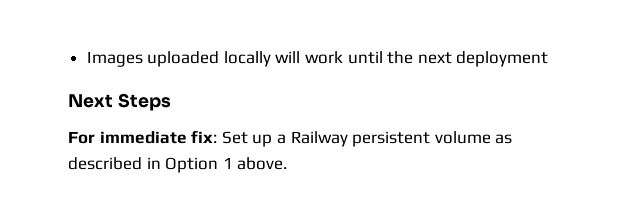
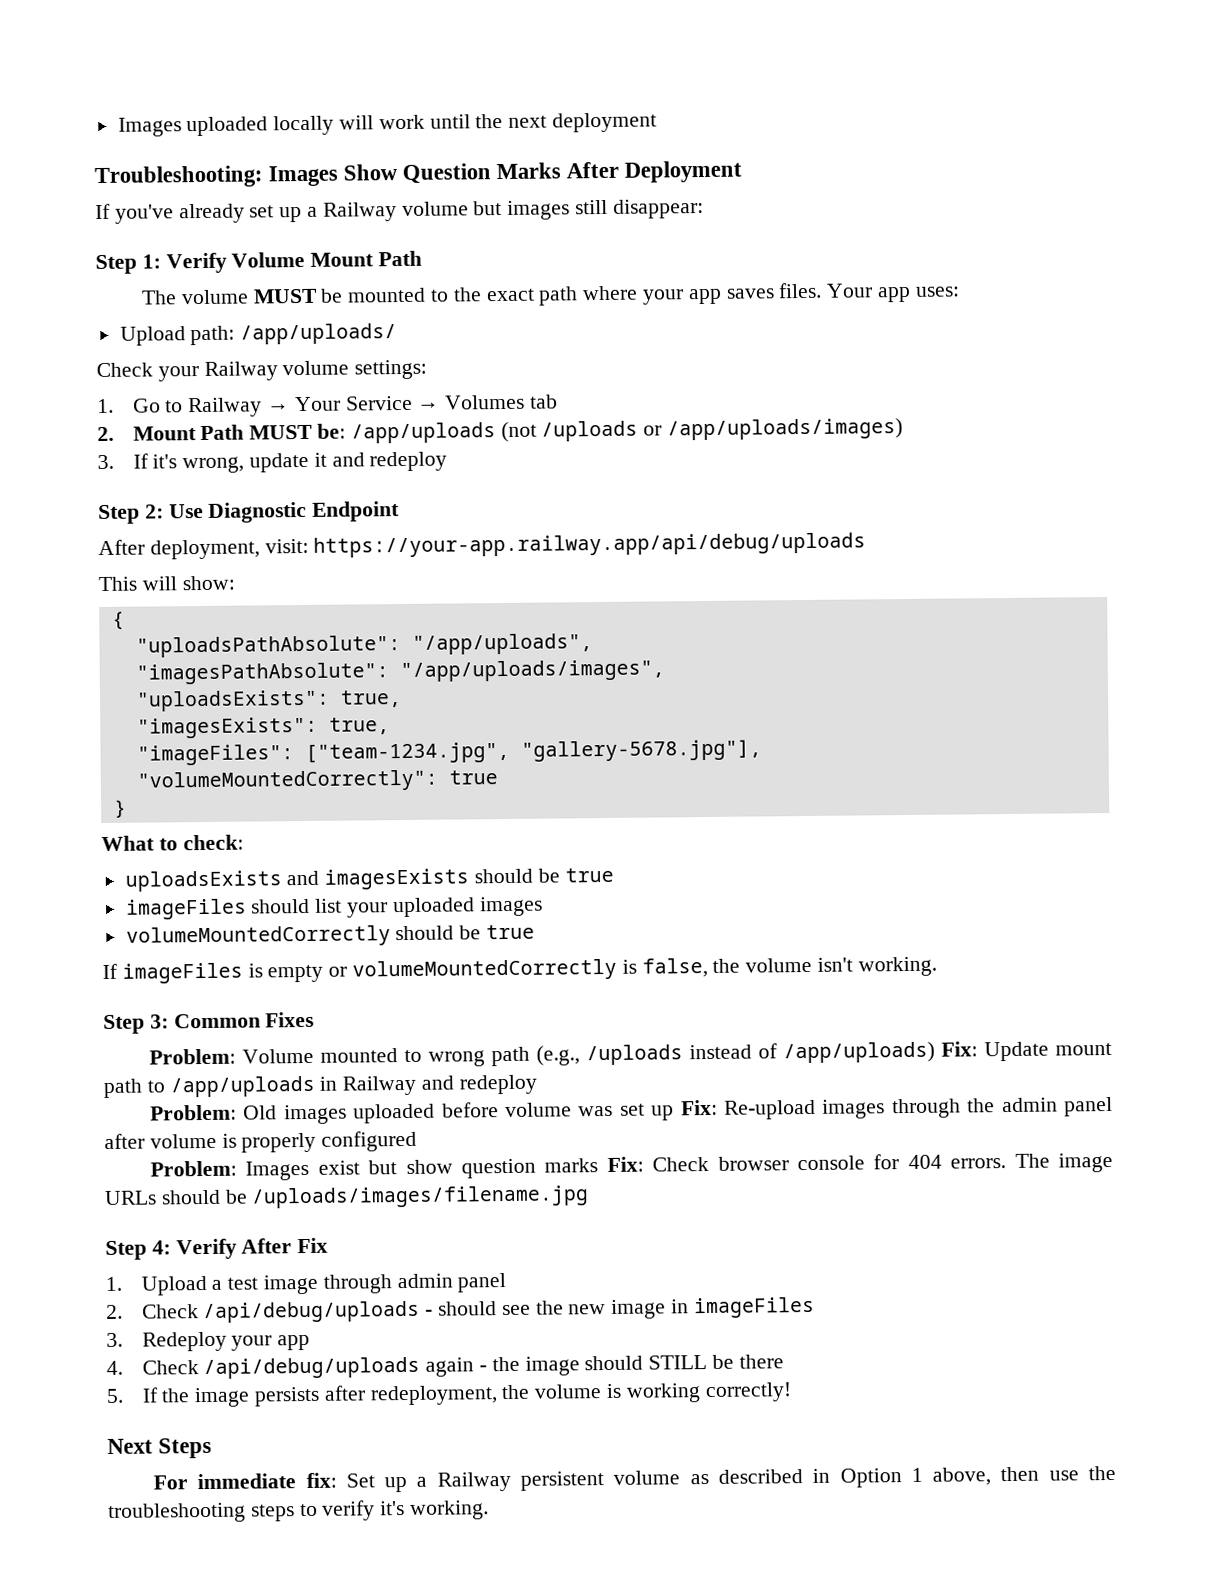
+ Troubleshooting: Images Show Question Marks After Deployment
+ If you've already set up a Railway volume but images still disappear:
+ Step 1: Verify Volume Mount Path
+ The volume MUST be mounted to the exact path where your app saves files. Your app uses:
+ Upload path: /app/uploads/
+ Check your Railway volume settings:
+ 1. Go to Railway → Your Service → Volumes tab
+ 2. Mount Path MUST be: /app/uploads (not /uploads or /app/uploads/images)
+ 3. If it's wrong, update it and redeploy
+ Step 2: Use Diagnostic Endpoint
+ After deployment, visit: https://your-app.railway.app/api/debug/uploads
+ This will show:
+ {
+ "uploadsPathAbsolute": "/app/uploads",
+ "imagesPathAbsolute": "/app/uploads/images",
+ "uploadsExists": true,
+ "imagesExists": true,
+ "imageFiles": ["team-1234.jpg", "gallery-5678.jpg"],
+ "volumeMountedCorrectly": true
+ }
+ What to check:
+ uploadsExists and imagesExists should be true
+ imageFiles should list your uploaded images
+ volumeMountedCorrectly should be true
+ If imageFiles is empty or volumeMountedCorrectly is false, the volume isn't working.
+ Step 3: Common Fixes
+ Problem: Volume mounted to wrong path (e.g., /uploads instead of /app/uploads) Fix: Update mount path to /app/uploads in Railway and redeploy
+ Problem: Old images uploaded before volume was set up Fix: Re-upload images through the admin panel after volume is properly configured
+ Problem: Images exist but show question marks Fix: Check browser console for 404 errors. The image URLs should be /uploads/images/filename.jpg
+ Step 4: Verify After Fix
+ 1. Upload a test image through admin panel
+ 2. Check /api/debug/uploads - should see the new image in imageFiles
+ 3. Redeploy your app
+ 4. Check /api/debug/uploads again - the image should STILL be there
+ 5. If the image persists after redeployment, the volume is working correctly!
- For immediate fix: Set up a Railway persistent volume as described in Option 1 above.
+ For immediate fix: Set up a Railway persistent volume as described in Option 1 above, then use the troubleshooting steps to verify it's working.

